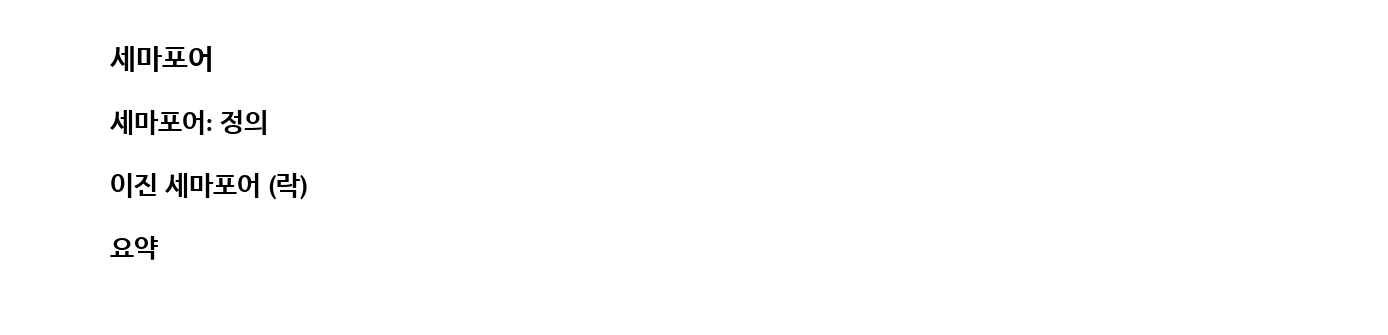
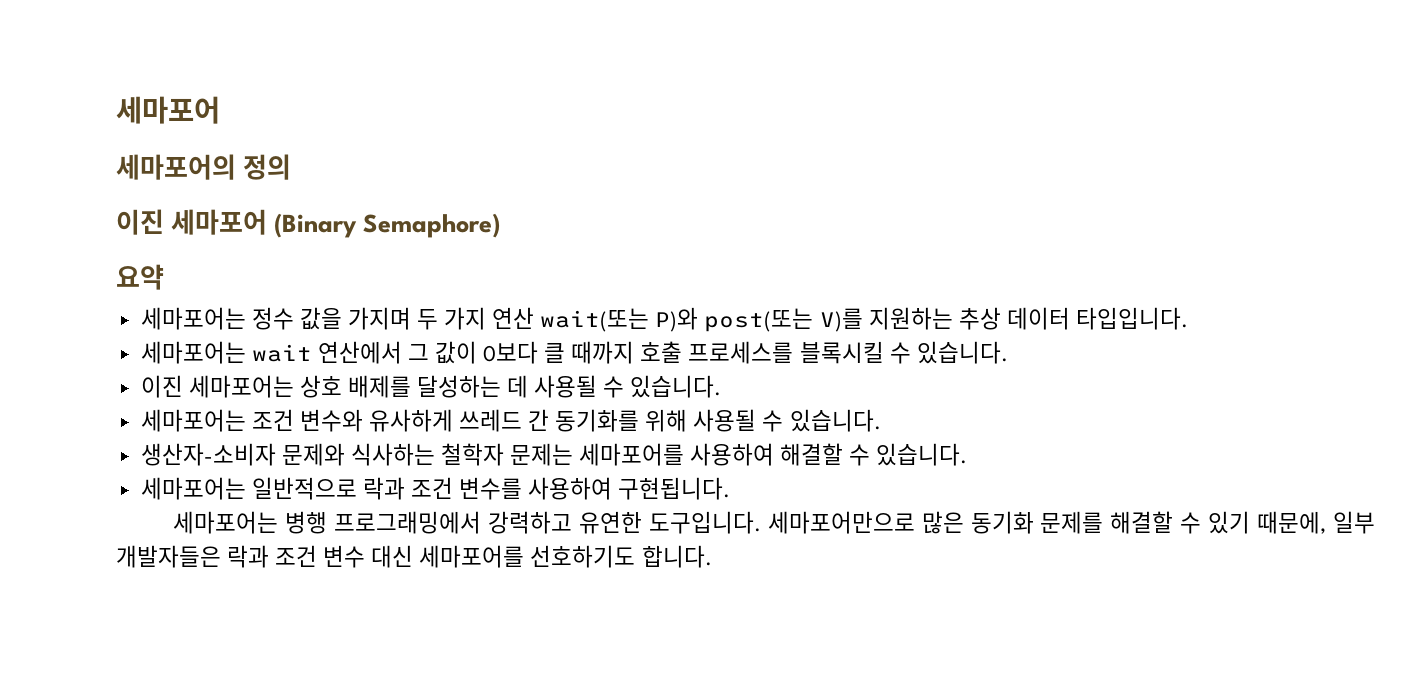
- 세마포어: 정의
+ 세마포어의 정의
- 이진 세마포어 (락)
+ 이진 세마포어 (Binary Semaphore)
+ 세마포어는 정수 값을 가지며 두 가지 연산 wait(또는 P)와 post(또는 V)를 지원하는 추상 데이터 타입입니다.
+ 세마포어는 wait 연산에서 그 값이 0보다 클 때까지 호출 프로세스를 블록시킬 수 있습니다.
+ 이진 세마포어는 상호 배제를 달성하는 데 사용될 수 있습니다.
+ 세마포어는 조건 변수와 유사하게 쓰레드 간 동기화를 위해 사용될 수 있습니다.
+ 생산자-소비자 문제와 식사하는 철학자 문제는 세마포어를 사용하여 해결할 수 있습니다.
+ 세마포어는 일반적으로 락과 조건 변수를 사용하여 구현됩니다.
+ 세마포어는 병행 프로그래밍에서 강력하고 유연한 도구입니다. 세마포어만으로 많은 동기화 문제를 해결할 수 있기 때문에, 일부 개발자들은 락과 조건 변수 대신 세마포어를 선호하기도 합니다.

